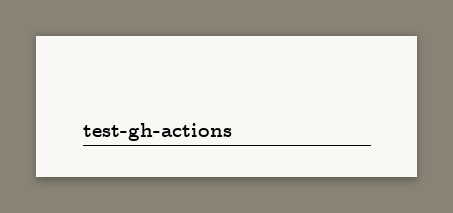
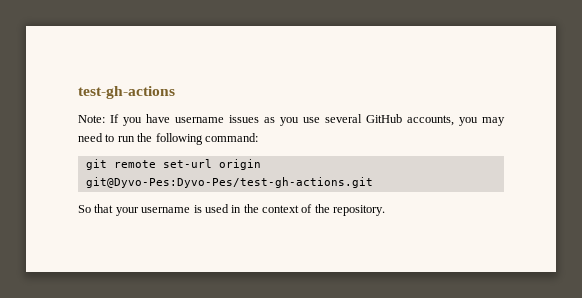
+ Note: If you have username issues as you use several GitHub accounts, you may need to run the following command:
+ git remote set-url origin git@Dyvo-Pes:Dyvo-Pes/test-gh-actions.git
+ So that your username is used in the context of the repository.

